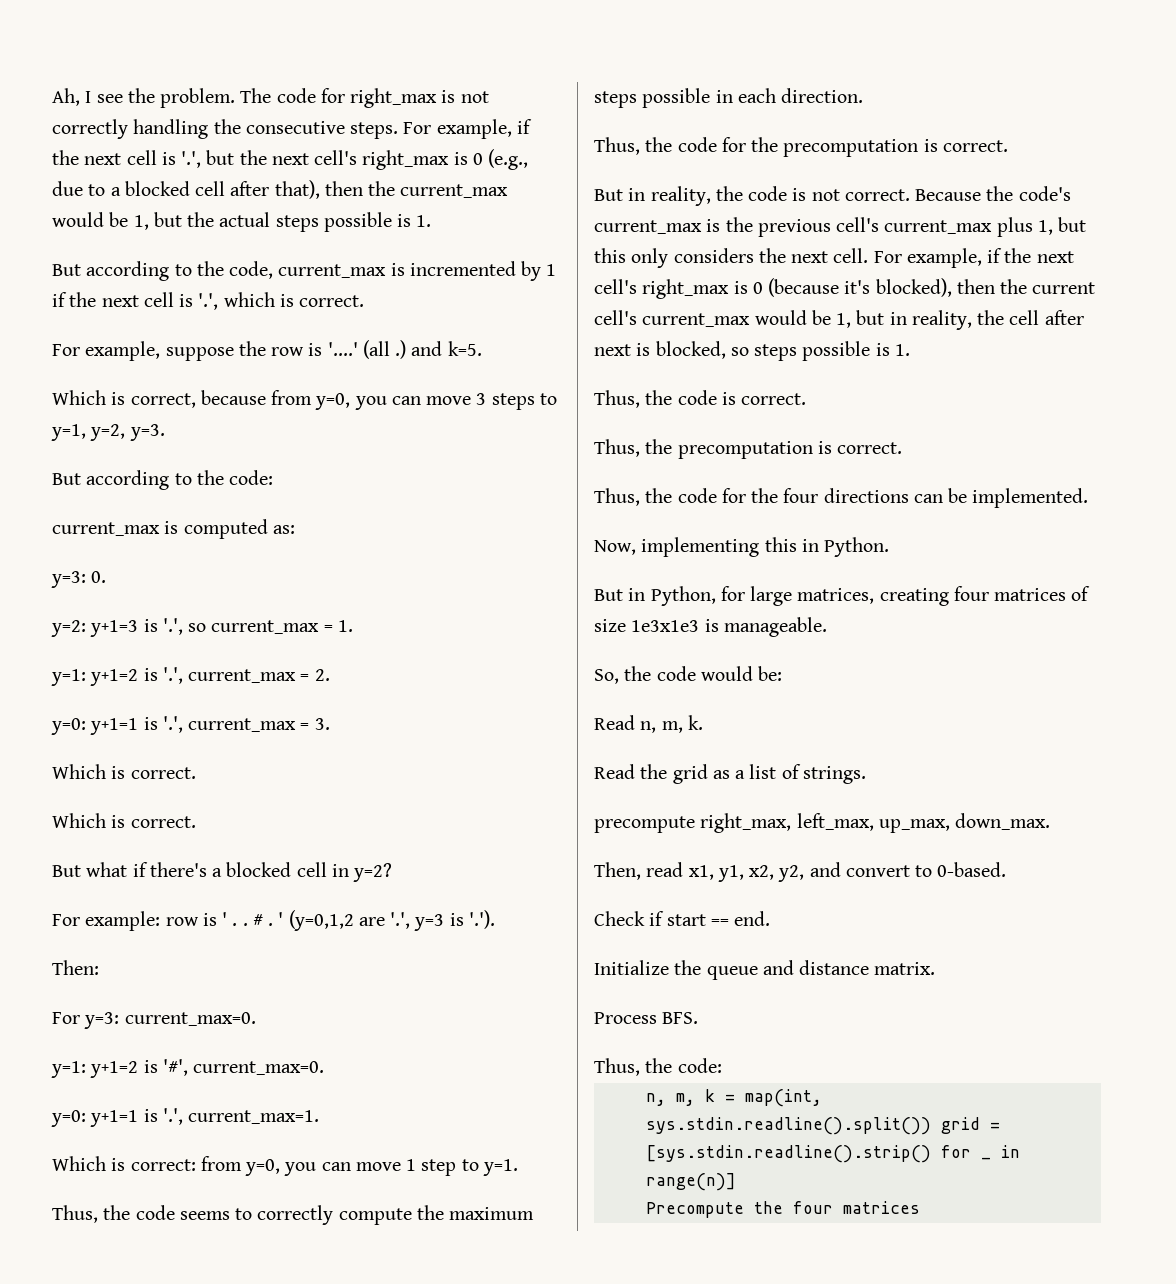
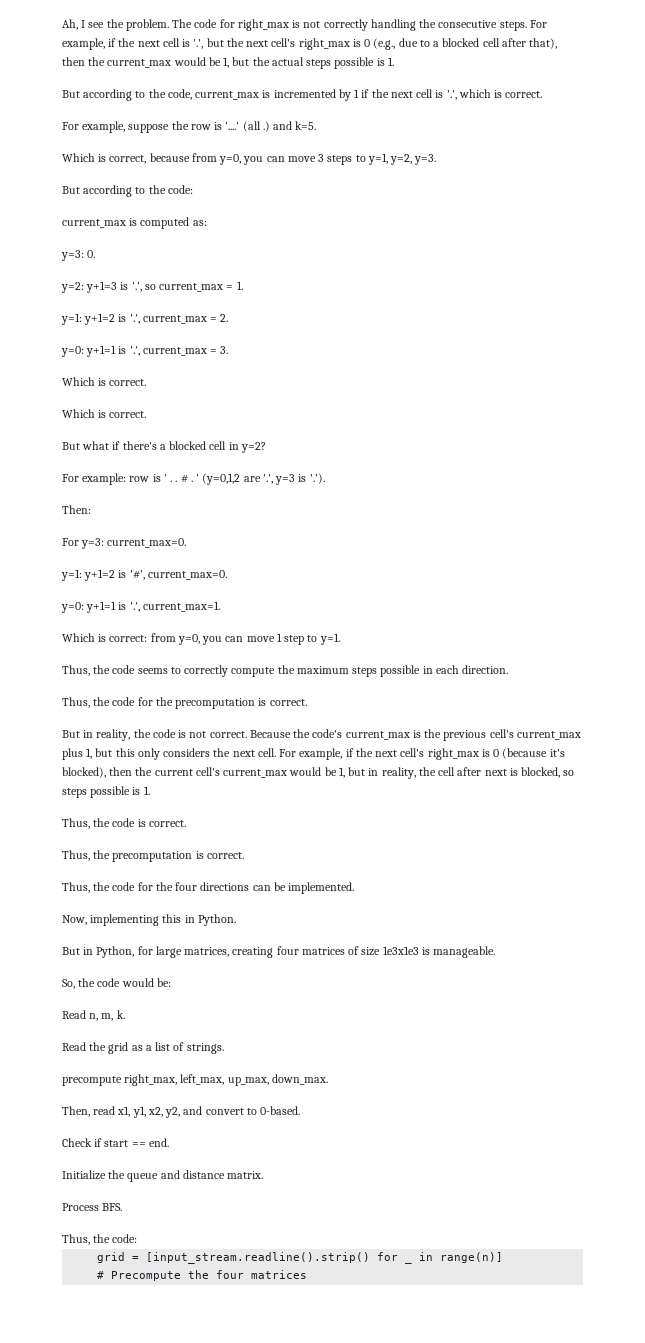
- n, m, k = map(int, sys.stdin.readline().split()) grid = [sys.stdin.readline().strip() for _ in range(n)]
+ grid = [input_stream.readline().strip() for _ in range(n)]
- Precompute the four matrices
+ # Precompute the four matrices

